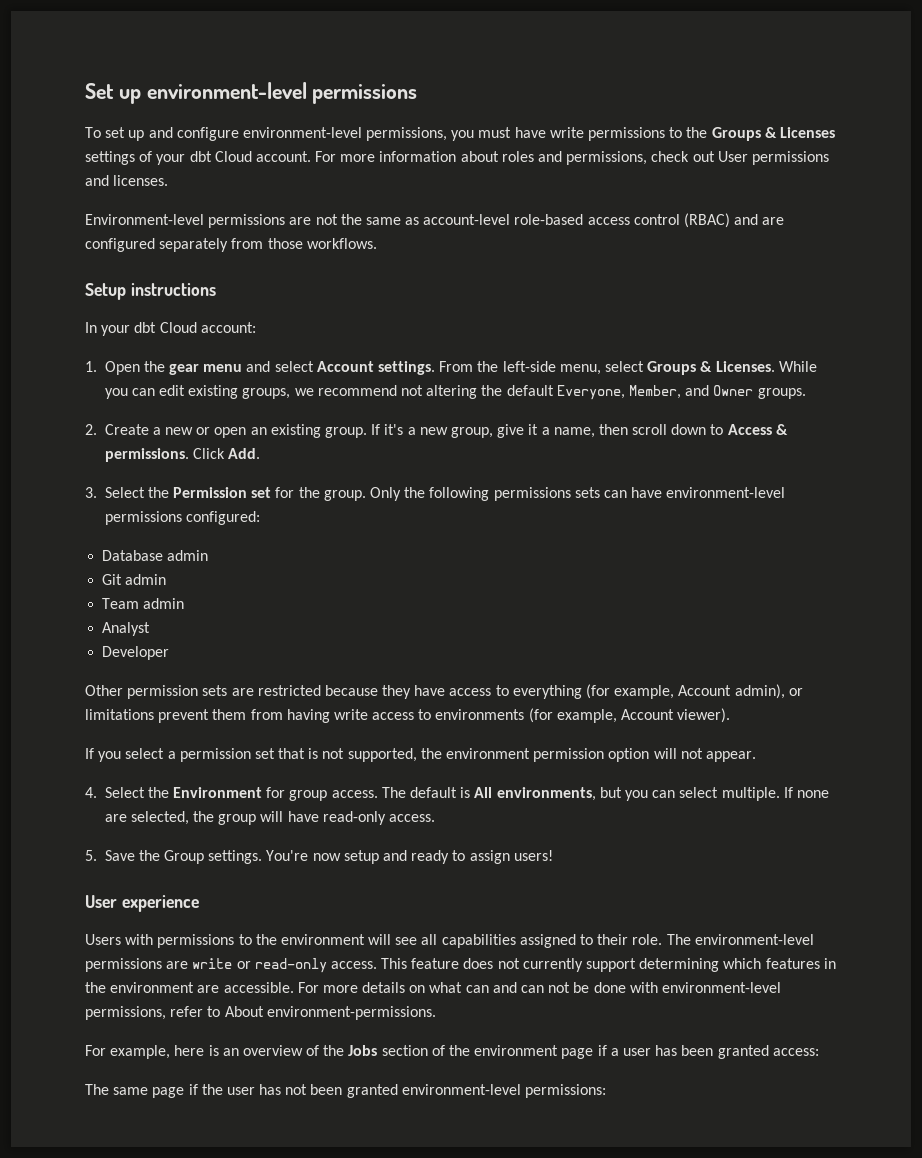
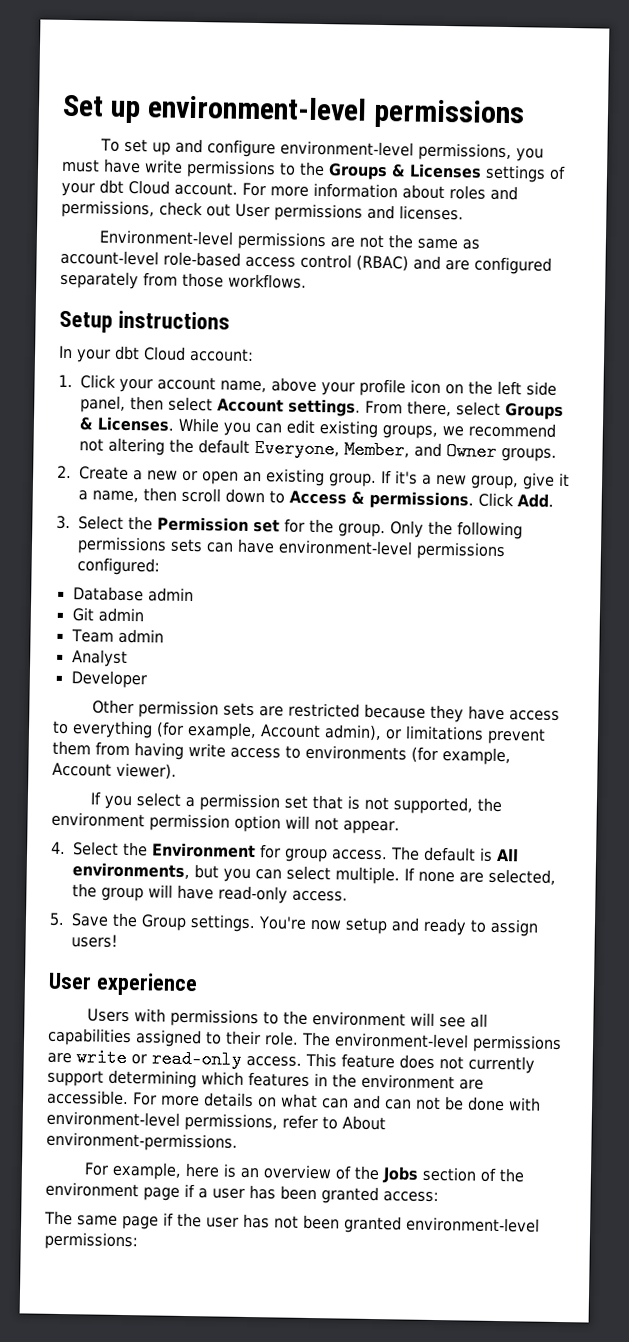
- 1. Open the gear menu and select Account settings.
+ 1. Click your account name, above your profile icon on the left side panel, then select Account settings.
- From the left-side menu, select Groups & Licenses.
+ From there, select Groups & Licenses.

